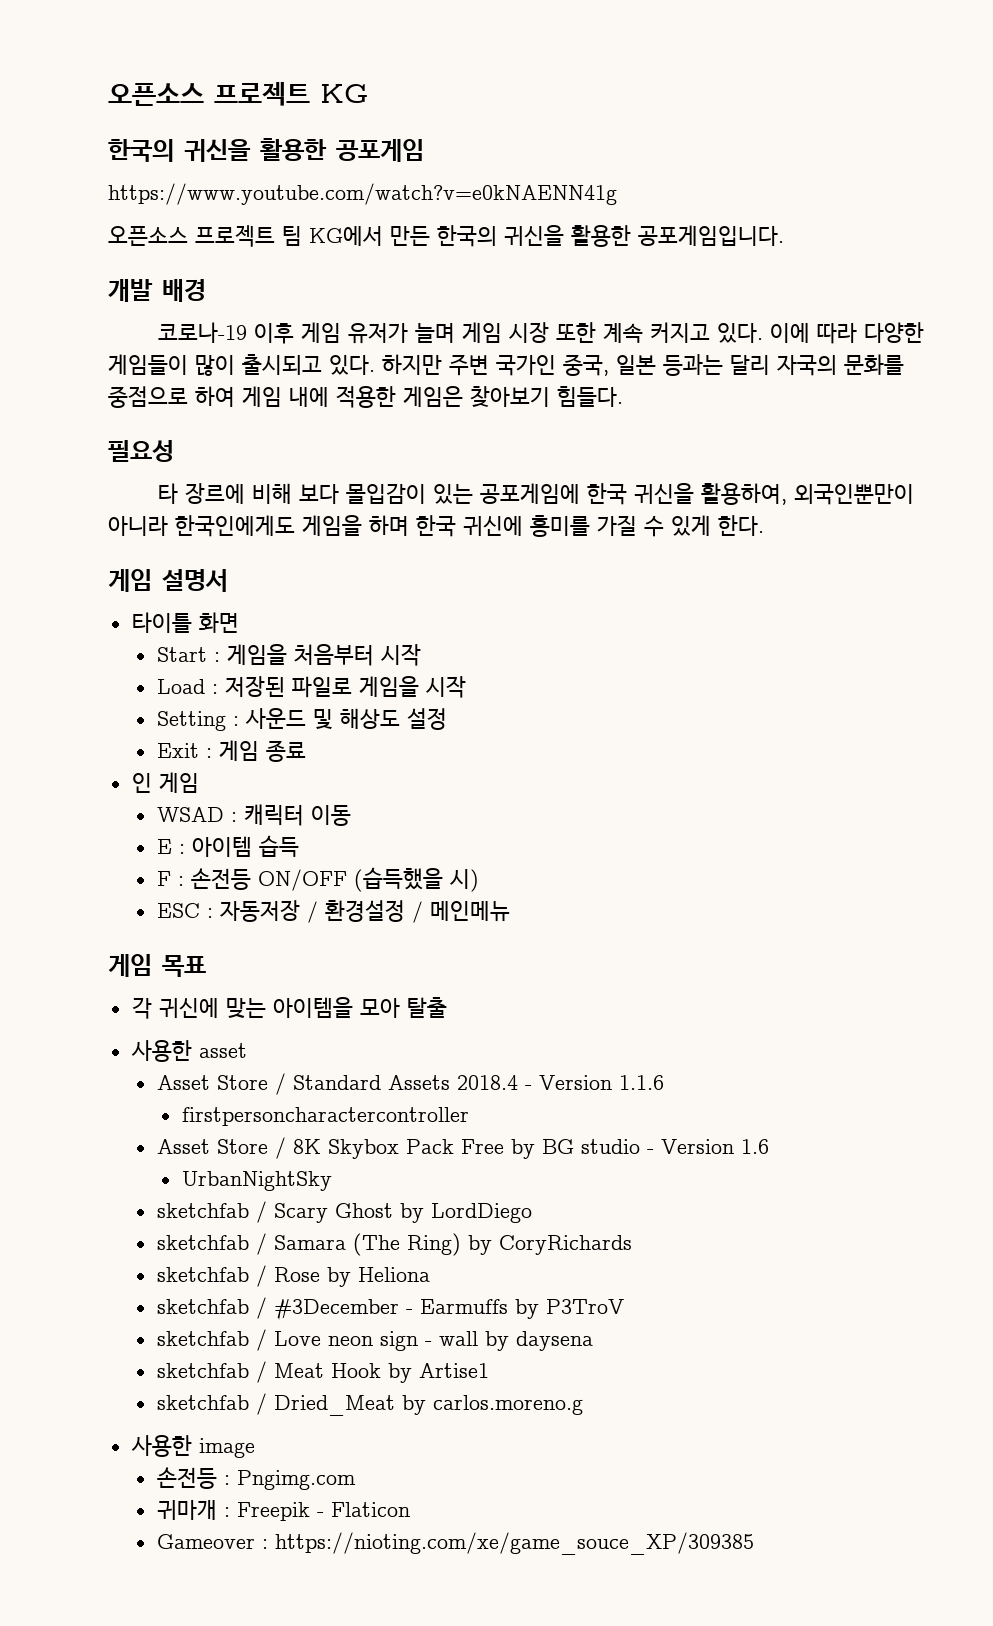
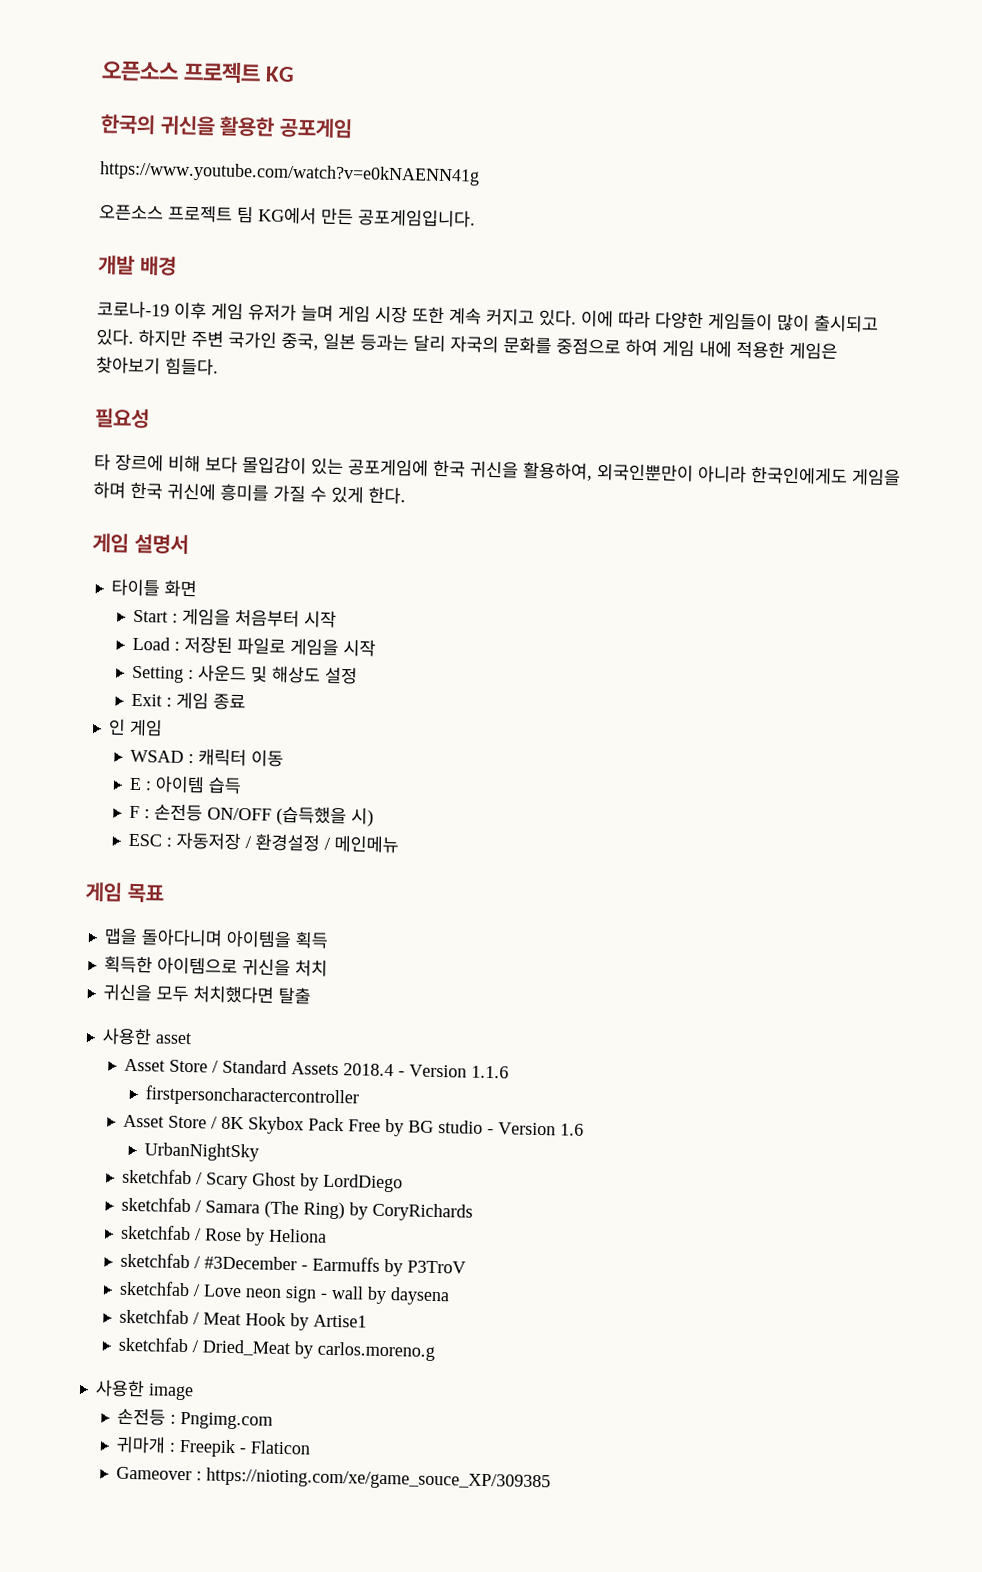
- 오픈소스 프로젝트 팀 KG에서 만든 한국의 귀신을 활용한 공포게임입니다.
+ 오픈소스 프로젝트 팀 KG에서 만든 공포게임입니다.
- 각 귀신에 맞는 아이템을 모아 탈출
+ 맵을 돌아다니며 아이템을 획득
+ 획득한 아이템으로 귀신을 처치
+ 귀신을 모두 처치했다면 탈출

